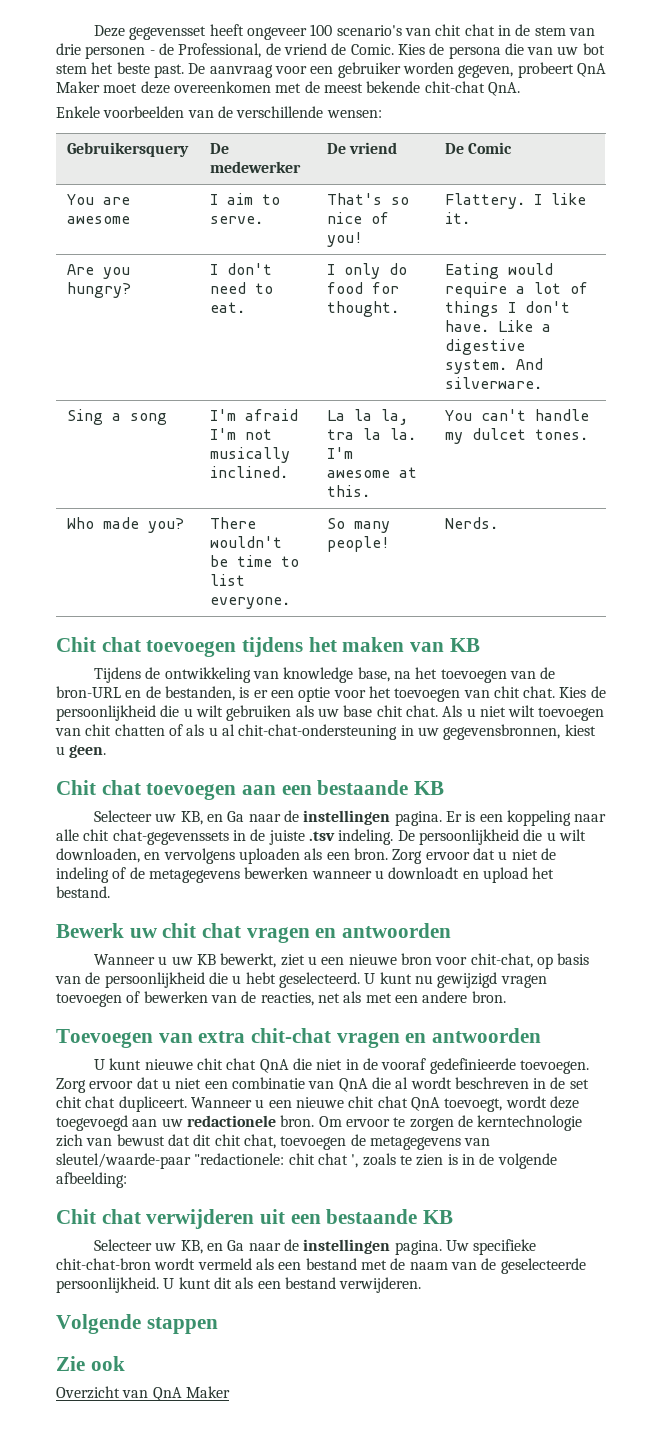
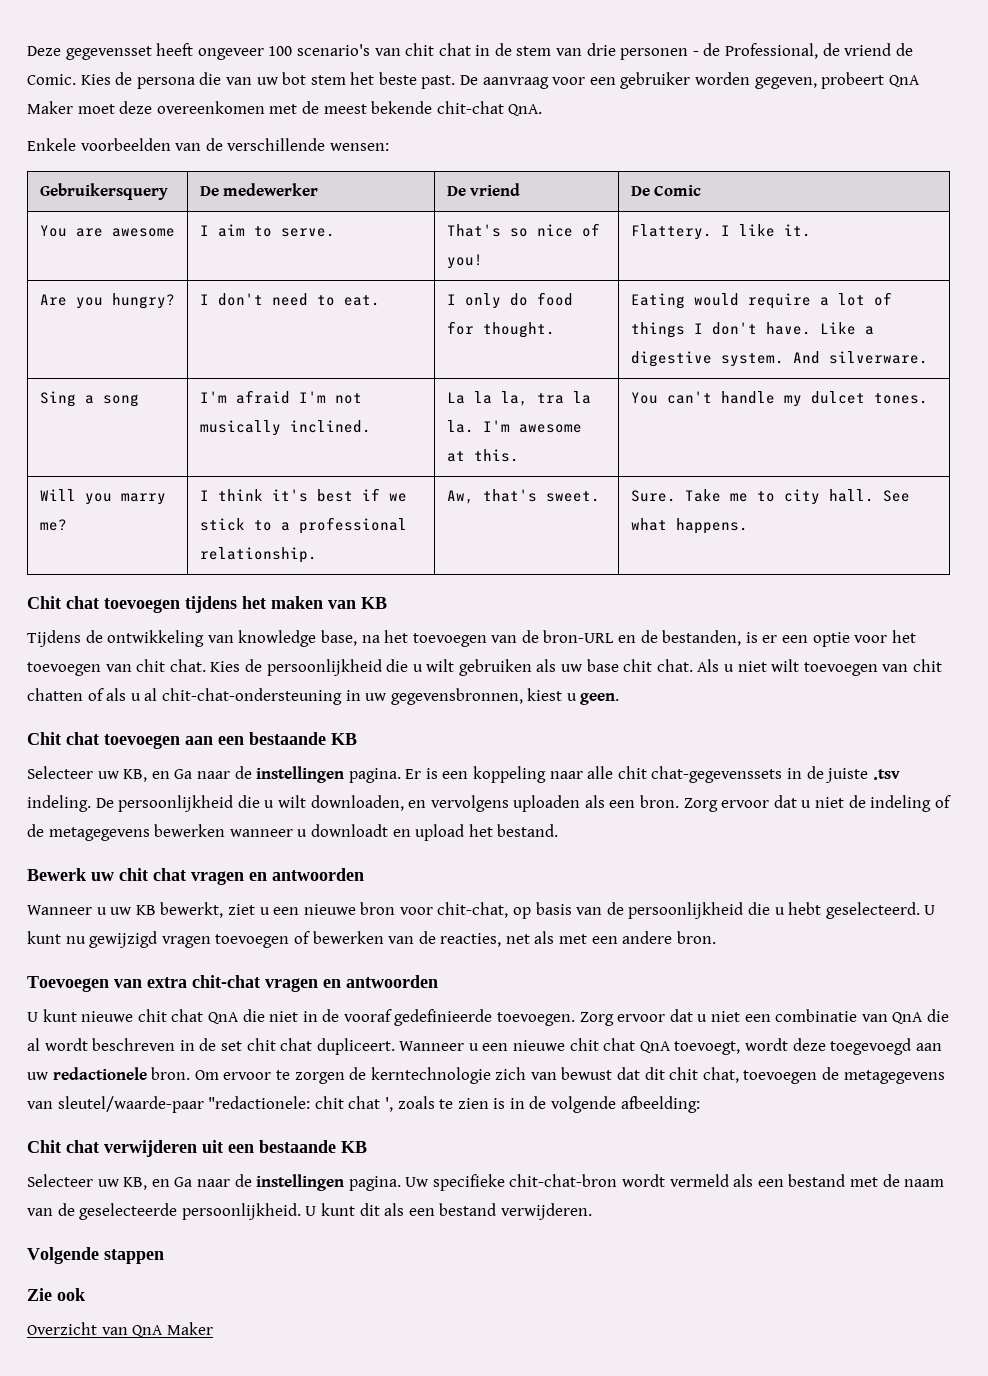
- Who made you? | There wouldn't be time to list everyone. | So many people! | Nerds.
+ Will you marry me? | I think it's best if we stick to a professional relationship. | Aw, that's sweet. | Sure. Take me to city hall. See what happens.

